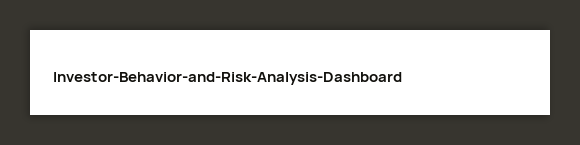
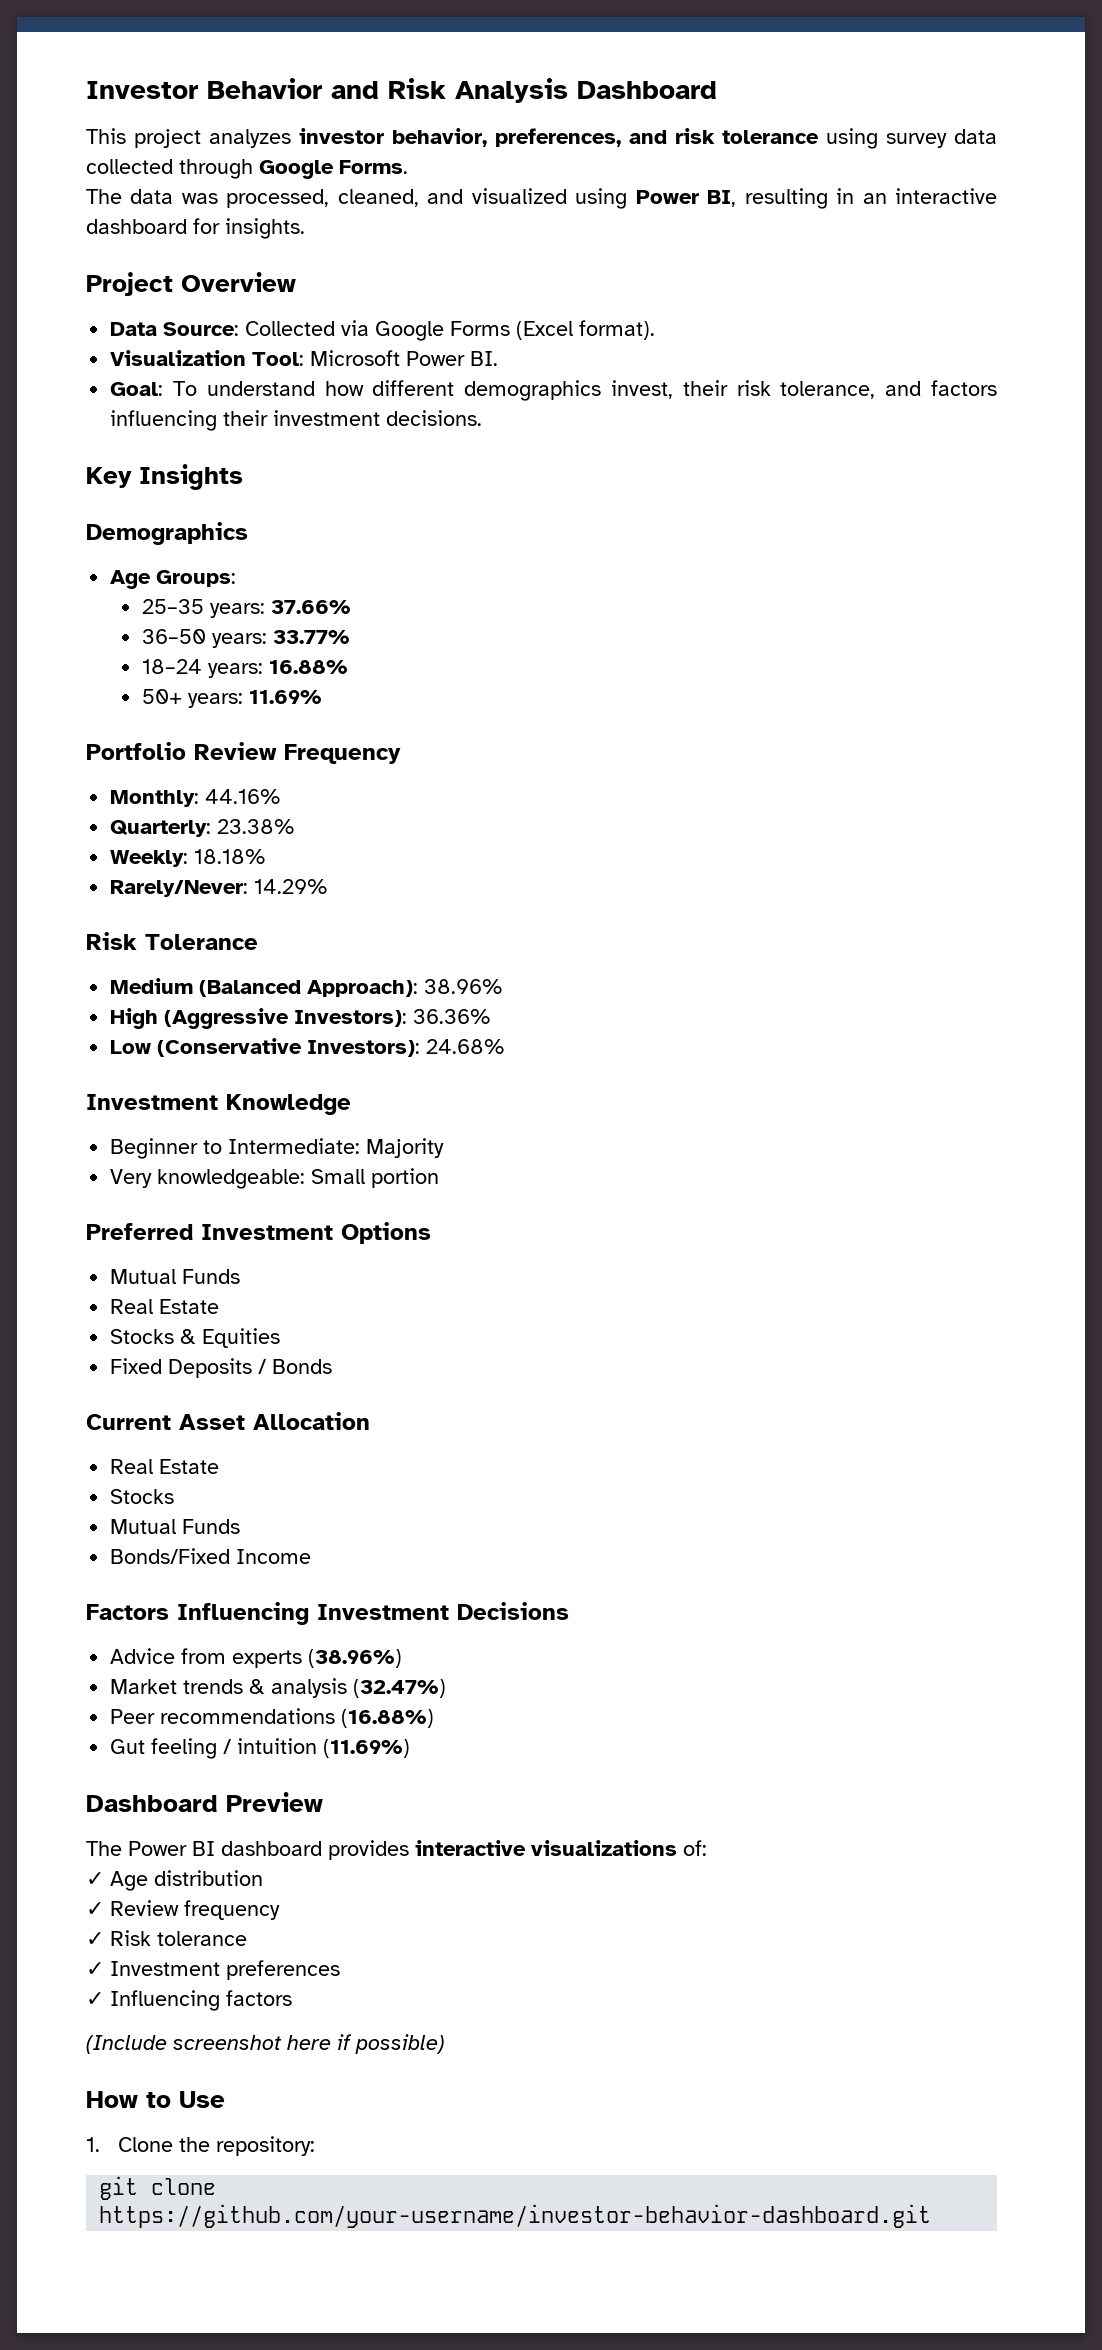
- Investor-Behavior-and-Risk-Analysis-Dashboard
+ Investor Behavior and Risk Analysis Dashboard
+ This project analyzes investor behavior, preferences, and risk tolerance using survey data collected through Google Forms.
+ The data was processed, cleaned, and visualized using Power BI, resulting in an interactive dashboard for insights.
+ Project Overview
+ Data Source: Collected via Google Forms (Excel format).
+ Visualization Tool: Microsoft Power BI.
+ Goal: To understand how different demographics invest, their risk tolerance, and factors influencing their investment decisions.
+ Key Insights
+ Demographics
+ Age Groups:
+ 25–35 years: 37.66%
+ 36–50 years: 33.77%
+ 18–24 years: 16.88%
+ 50+ years: 11.69%
+ Portfolio Review Frequency
+ Monthly: 44.16%
+ Quarterly: 23.38%
+ Weekly: 18.18%
+ Rarely/Never: 14.29%
+ Risk Tolerance
+ Medium (Balanced Approach): 38.96%
+ High (Aggressive Investors): 36.36%
+ Low (Conservative Investors): 24.68%
+ Investment Knowledge
+ Beginner to Intermediate: Majority
+ Very knowledgeable: Small portion
+ Preferred Investment Options
+ Mutual Funds
+ Real Estate
+ Stocks & Equities
+ Fixed Deposits / Bonds
+ Current Asset Allocation
+ Real Estate
+ Stocks
+ Mutual Funds
+ Bonds/Fixed Income
+ Factors Influencing Investment Decisions
+ Advice from experts (38.96%)
+ Market trends & analysis (32.47%)
+ Peer recommendations (16.88%)
+ Gut feeling / intuition (11.69%)
+ Dashboard Preview
+ The Power BI dashboard provides interactive visualizations of:
+ ✓ Age distribution
+ ✓ Review frequency
+ ✓ Risk tolerance
+ ✓ Investment preferences
+ ✓ Influencing factors
+ (Include screenshot here if possible)
+ How to Use
+ 1. Clone the repository:
+ git clone https://github.com/your-username/investor-behavior-dashboard.git

